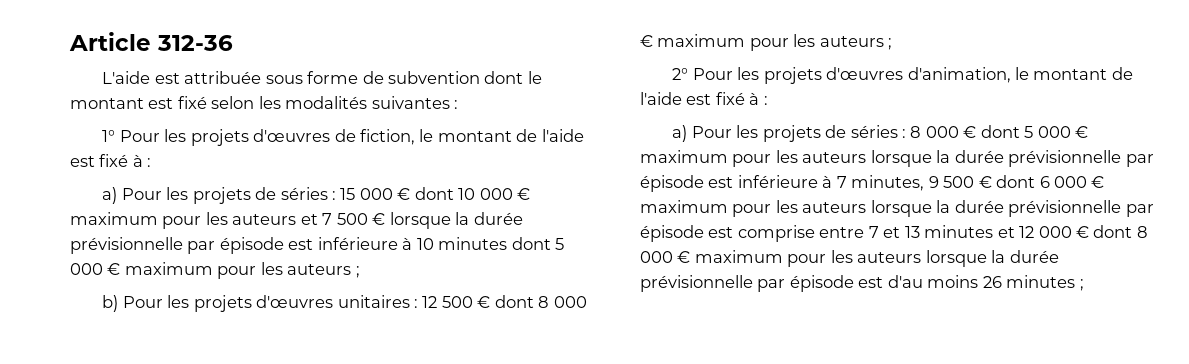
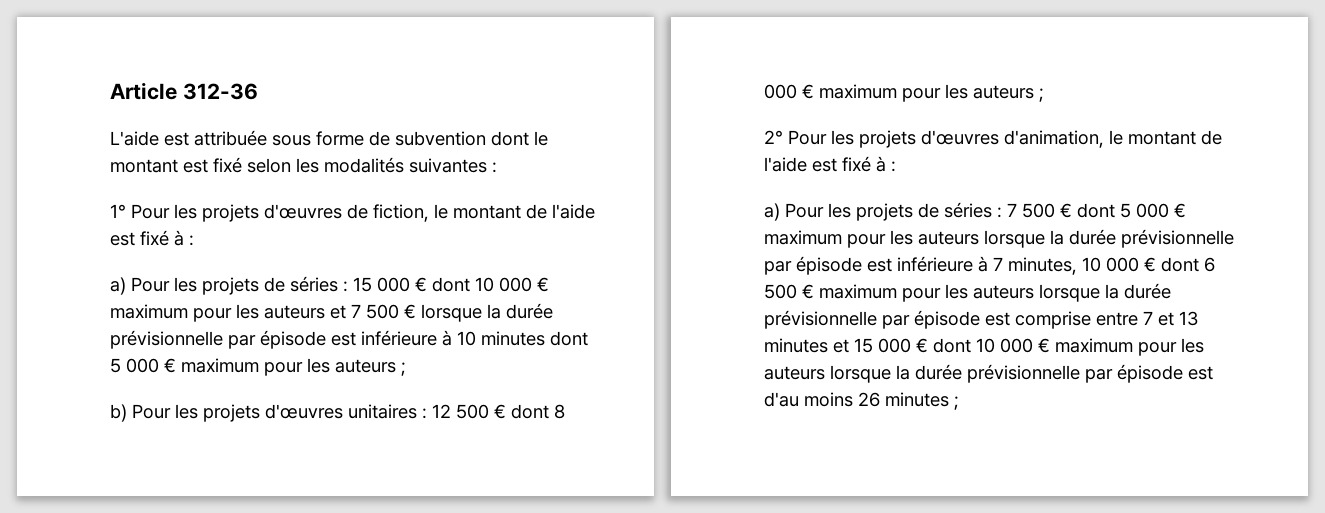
- 8 000 € dont 5 000 € maximum pour les auteurs lorsque la durée prévisionnelle par épisode est inférieure à 7 minutes, 9 500 € dont 6 000 € maximum pour les auteurs lorsque la durée prévisionnelle par épisode est comprise entre 7 et 13 minutes et 12 000 € dont 8 000 € maximum pour les auteurs lorsque la durée prévisionnelle par épisode est d'au moins 26 minutes ;
+ 7 500 € dont 5 000 € maximum pour les auteurs lorsque la durée prévisionnelle par épisode est inférieure à 7 minutes, 10 000 € dont 6 500 € maximum pour les auteurs lorsque la durée prévisionnelle par épisode est comprise entre 7 et 13 minutes et 15 000 € dont 10 000 € maximum pour les auteurs lorsque la durée prévisionnelle par épisode est d'au moins 26 minutes ;

